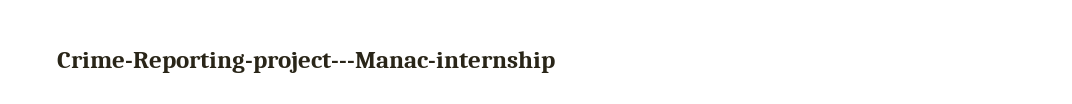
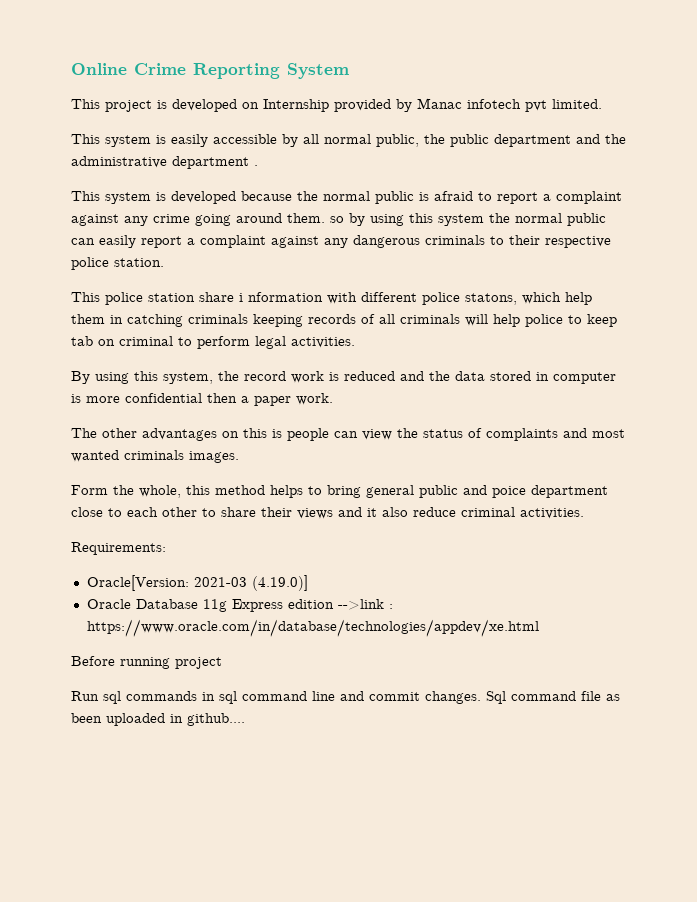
- Crime-Reporting-project---Manac-internship
+ Online Crime Reporting System
+ This project is developed on Internship provided by Manac infotech pvt limited.
+ This system is easily accessible by all normal public, the public department and the administrative department .
+ This system is developed because the normal public is afraid to report a complaint against any crime going around them. so by using this system the normal public can easily report a complaint against any dangerous criminals to their respective police station.
+ This police station share i nformation with different police statons, which help them in catching criminals keeping records of all criminals will help police to keep tab on criminal to perform legal activities.
+ By using this system, the record work is reduced and the data stored in computer is more confidential then a paper work.
+ The other advantages on this is people can view the status of complaints and most wanted criminals images.
+ Form the whole, this method helps to bring general public and poice department close to each other to share their views and it also reduce criminal activities.
+ Requirements:
+ Oracle[Version: 2021-03 (4.19.0)]
+ Oracle Database 11g Express edition -->link : https://www.oracle.com/in/database/technologies/appdev/xe.html
+ Before running project
+ Run sql commands in sql command line and commit changes. Sql command file as been uploaded in github....

